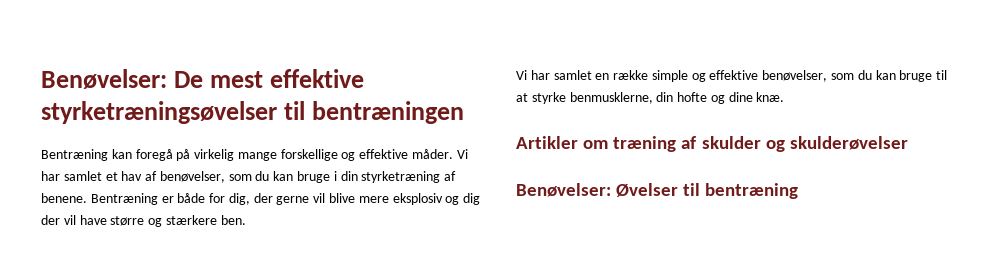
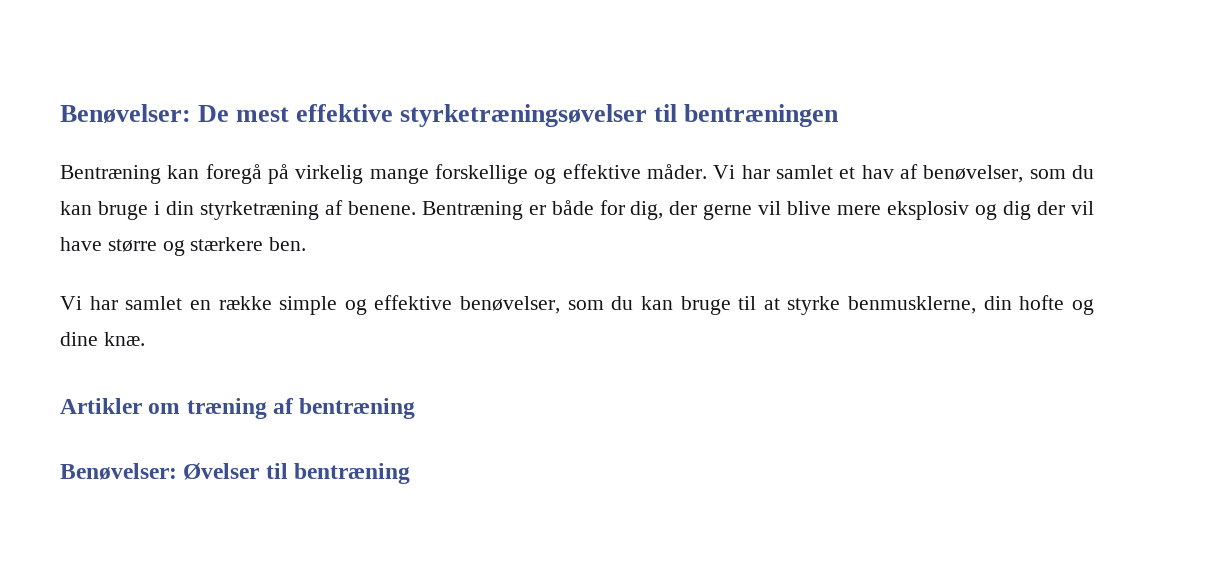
- Artikler om træning af skulder og skulderøvelser
+ Artikler om træning af bentræning

